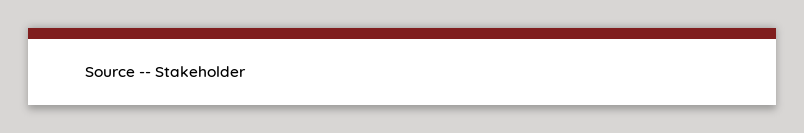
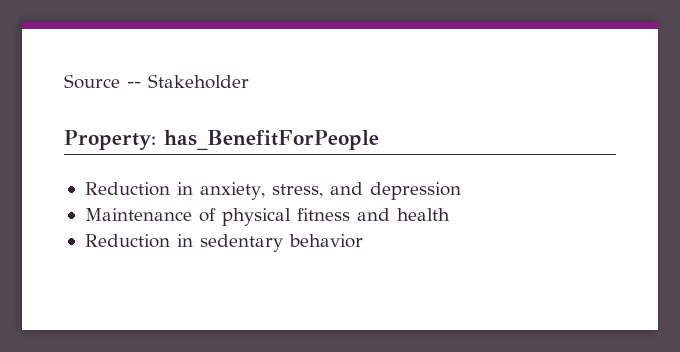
+ Property: has_BenefitForPeople
+ Reduction in anxiety, stress, and depression
+ Maintenance of physical fitness and health
+ Reduction in sedentary behavior

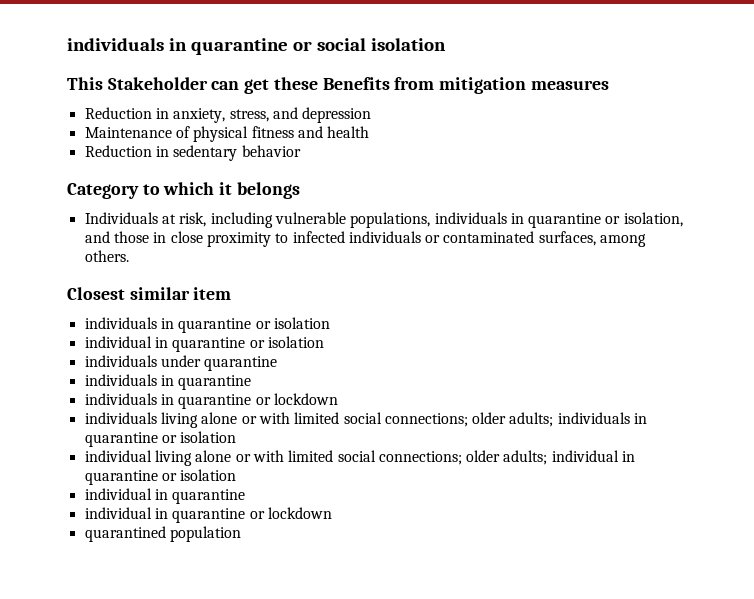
- Source -- Stakeholder
- Property: has_BenefitForPeople
+ individuals in quarantine or social isolation
+ This Stakeholder can get these Benefits from mitigation measures
+ Category to which it belongs
+ Individuals at risk, including vulnerable populations, individuals in quarantine or isolation, and those in close proximity to infected individuals or contaminated surfaces, among others.
+ Closest similar item
+ individuals in quarantine or isolation
+ individual in quarantine or isolation
+ individuals under quarantine
+ individuals in quarantine
+ individuals in quarantine or lockdown
+ individuals living alone or with limited social connections; older adults; individuals in quarantine or isolation
+ individual living alone or with limited social connections; older adults; individual in quarantine or isolation
+ individual in quarantine
+ individual in quarantine or lockdown
+ quarantined population

